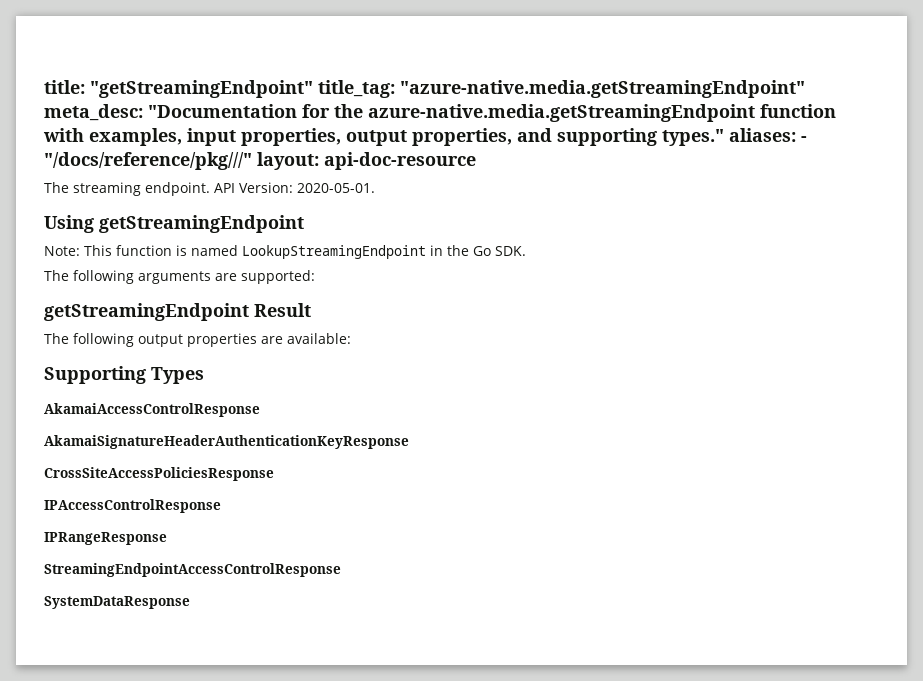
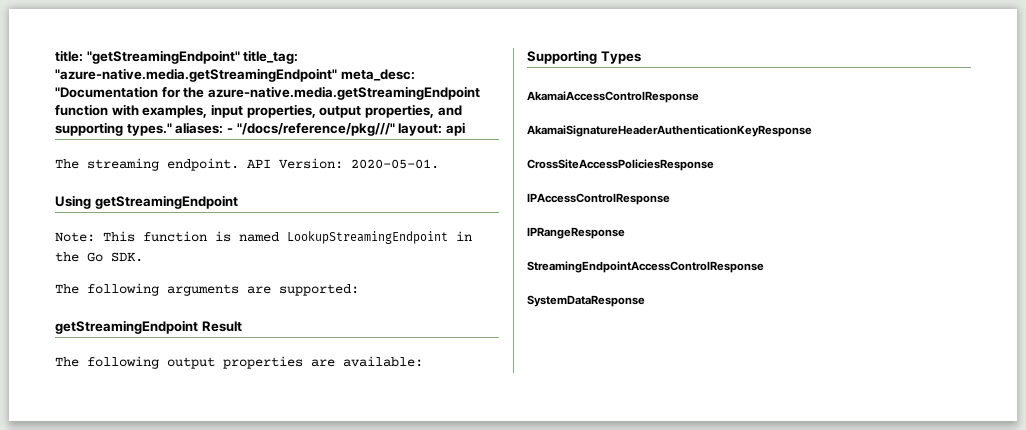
- title: "getStreamingEndpoint" title_tag: "azure-native.media.getStreamingEndpoint" meta_desc: "Documentation for the azure-native.media.getStreamingEndpoint function with examples, input properties, output properties, and supporting types." aliases: - "/docs/reference/pkg///" layout: api-doc-resource
+ title: "getStreamingEndpoint" title_tag: "azure-native.media.getStreamingEndpoint" meta_desc: "Documentation for the azure-native.media.getStreamingEndpoint function with examples, input properties, output properties, and supporting types." aliases: - "/docs/reference/pkg///" layout: api

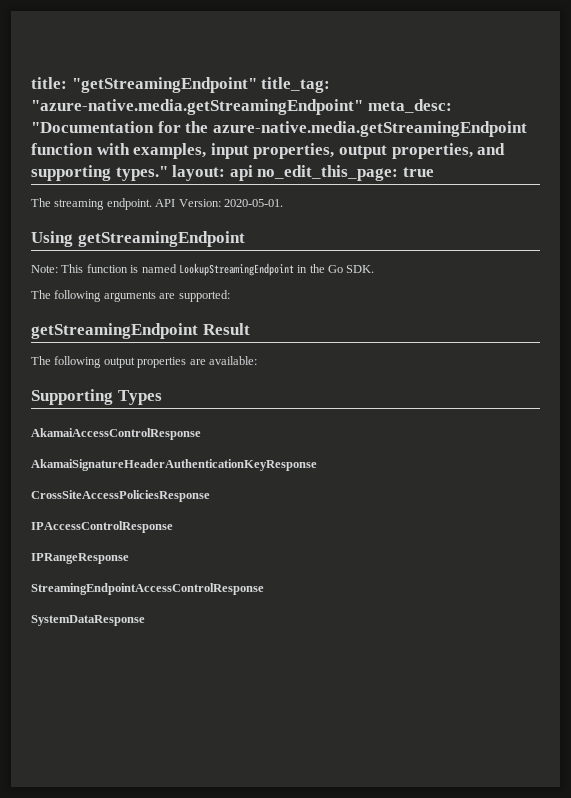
- title: "getStreamingEndpoint" title_tag: "azure-native.media.getStreamingEndpoint" meta_desc: "Documentation for the azure-native.media.getStreamingEndpoint function with examples, input properties, output properties, and supporting types." aliases: - "/docs/reference/pkg///" layout: api
+ title: "getStreamingEndpoint" title_tag: "azure-native.media.getStreamingEndpoint" meta_desc: "Documentation for the azure-native.media.getStreamingEndpoint function with examples, input properties, output properties, and supporting types." layout: api no_edit_this_page: true

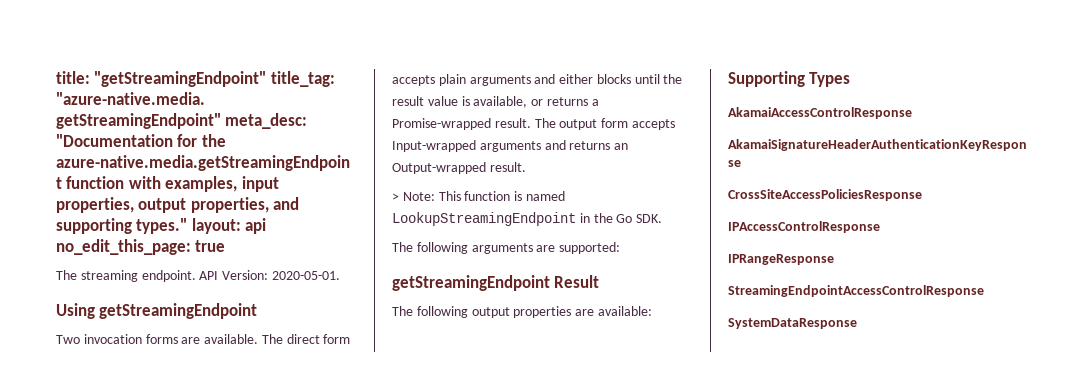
- Note: This function is named LookupStreamingEndpoint in the Go SDK.
+ Two invocation forms are available. The direct form accepts plain arguments and either blocks until the result value is available, or returns a Promise-wrapped result. The output form accepts Input-wrapped arguments and returns an Output-wrapped result.
+ > Note: This function is named LookupStreamingEndpoint in the Go SDK.

